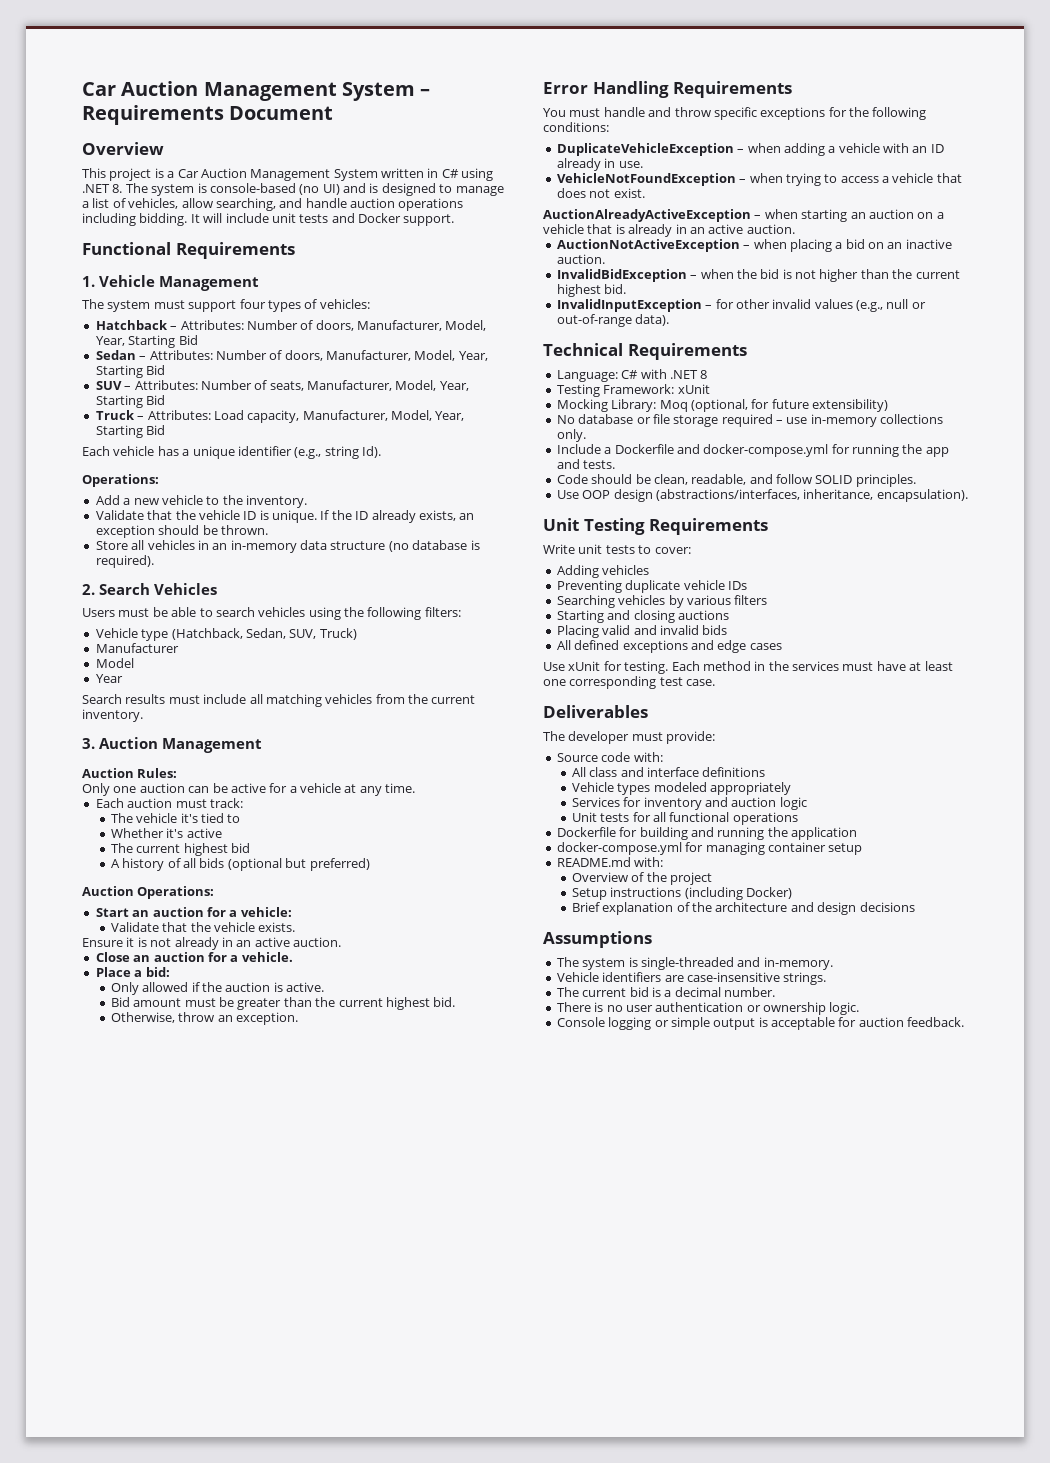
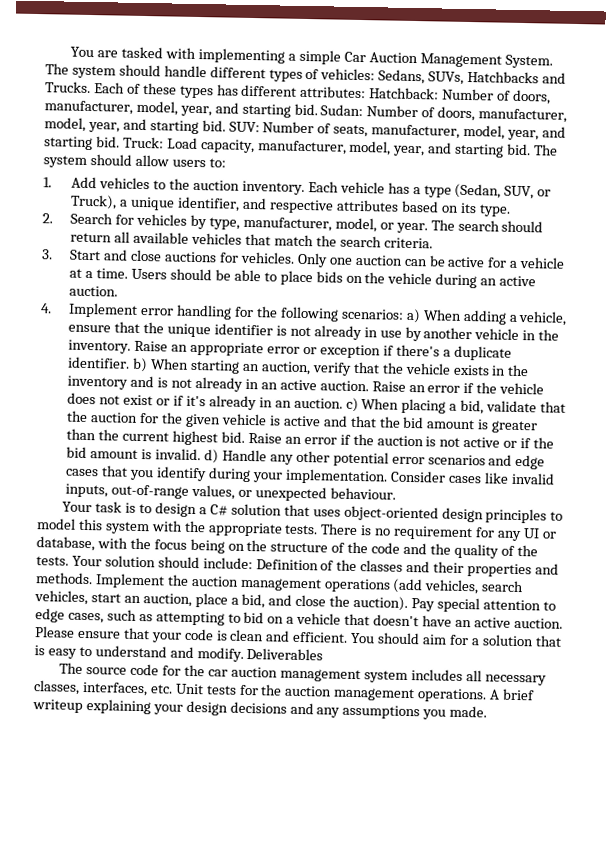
- Car Auction Management System – Requirements Document
- Overview
- This project is a Car Auction Management System written in C# using .NET 8. The system is console-based (no UI) and is designed to manage a list of vehicles, allow searching, and handle auction operations including bidding. It will include unit tests and Docker support.
- Functional Requirements
- 1. Vehicle Management
- The system must support four types of vehicles:
- Hatchback – Attributes: Number of doors, Manufacturer, Model, Year, Starting Bid
- Sedan – Attributes: Number of doors, Manufacturer, Model, Year, Starting Bid
- SUV – Attributes: Number of seats, Manufacturer, Model, Year, Starting Bid
- Truck – Attributes: Load capacity, Manufacturer, Model, Year, Starting Bid
- Each vehicle has a unique identifier (e.g., string Id).
- Operations:
- Add a new vehicle to the inventory.
- Validate that the vehicle ID is unique. If the ID already exists, an exception should be thrown.
- Store all vehicles in an in-memory data structure (no database is required).
- 2. Search Vehicles
- Users must be able to search vehicles using the following filters:
- Vehicle type (Hatchback, Sedan, SUV, Truck)
- Manufacturer
- Model
- Year
- Search results must include all matching vehicles from the current inventory.
- 3. Auction Management
- Auction Rules:
- Only one auction can be active for a vehicle at any time.
- Each auction must track:
- The vehicle it's tied to
- Whether it's active
- The current highest bid
- A history of all bids (optional but preferred)
- Auction Operations:
- Start an auction for a vehicle:
- Validate that the vehicle exists.
- Ensure it is not already in an active auction.
- Close an auction for a vehicle.
- Place a bid:
- Only allowed if the auction is active.
- Bid amount must be greater than the current highest bid.
- Otherwise, throw an exception.
- Error Handling Requirements
- You must handle and throw specific exceptions for the following conditions:
- DuplicateVehicleException – when adding a vehicle with an ID already in use.
- VehicleNotFoundException – when trying to access a vehicle that does not exist.
- AuctionAlreadyActiveException – when starting an auction on a vehicle that is already in an active auction.
- AuctionNotActiveException – when placing a bid on an inactive auction.
- InvalidBidException – when the bid is not higher than the current highest bid.
- InvalidInputException – for other invalid values (e.g., null or out-of-range data).
- Technical Requirements
- Language: C# with .NET 8
- Testing Framework: xUnit
- Mocking Library: Moq (optional, for future extensibility)
- No database or file storage required – use in-memory collections only.
- Include a Dockerfile and docker-compose.yml for running the app and tests.
- Code should be clean, readable, and follow SOLID principles.
- Use OOP design (abstractions/interfaces, inheritance, encapsulation).
- Unit Testing Requirements
- Write unit tests to cover:
- Adding vehicles
- Preventing duplicate vehicle IDs
- Searching vehicles by various filters
- Starting and closing auctions
- Placing valid and invalid bids
- All defined exceptions and edge cases
- Use xUnit for testing. Each method in the services must have at least one corresponding test case.
- Deliverables
- The developer must provide:
- Source code with:
- All class and interface definitions
- Vehicle types modeled appropriately
- Services for inventory and auction logic
- Unit tests for all functional operations
- Dockerfile for building and running the application
- docker-compose.yml for managing container setup
- README.md with:
- Overview of the project
- Setup instructions (including Docker)
- Brief explanation of the architecture and design decisions
- Assumptions
- The system is single-threaded and in-memory.
- Vehicle identifiers are case-insensitive strings.
- The current bid is a decimal number.
- There is no user authentication or ownership logic.
- Console logging or simple output is acceptable for auction feedback.
+ You are tasked with implementing a simple Car Auction Management System. The system should handle different types of vehicles: Sedans, SUVs, Hatchbacks and Trucks. Each of these types has different attributes: Hatchback: Number of doors, manufacturer, model, year, and starting bid. Sudan: Number of doors, manufacturer, model, year, and starting bid. SUV: Number of seats, manufacturer, model, year, and starting bid. Truck: Load capacity, manufacturer, model, year, and starting bid. The system should allow users to:
+ 1. Add vehicles to the auction inventory. Each vehicle has a type (Sedan, SUV, or Truck), a unique identifier, and respective attributes based on its type.
+ 2. Search for vehicles by type, manufacturer, model, or year. The search should return all available vehicles that match the search criteria.
+ 3. Start and close auctions for vehicles. Only one auction can be active for a vehicle at a time. Users should be able to place bids on the vehicle during an active auction.
+ 4. Implement error handling for the following scenarios: a) When adding a vehicle, ensure that the unique identifier is not already in use by another vehicle in the inventory. Raise an appropriate error or exception if there's a duplicate identifier. b) When starting an auction, verify that the vehicle exists in the inventory and is not already in an active auction. Raise an error if the vehicle does not exist or if it's already in an auction. c) When placing a bid, validate that the auction for the given vehicle is active and that the bid amount is greater than the current highest bid. Raise an error if the auction is not active or if the bid amount is invalid. d) Handle any other potential error scenarios and edge cases that you identify during your implementation. Consider cases like invalid inputs, out-of-range values, or unexpected behaviour.
+ Your task is to design a C# solution that uses object-oriented design principles to model this system with the appropriate tests. There is no requirement for any UI or database, with the focus being on the structure of the code and the quality of the tests. Your solution should include: Definition of the classes and their properties and methods. Implement the auction management operations (add vehicles, search vehicles, start an auction, place a bid, and close the auction). Pay special attention to edge cases, such as attempting to bid on a vehicle that doesn't have an active auction. Please ensure that your code is clean and efficient. You should aim for a solution that is easy to understand and modify. Deliverables
+ The source code for the car auction management system includes all necessary classes, interfaces, etc. Unit tests for the auction management operations. A brief writeup explaining your design decisions and any assumptions you made.

